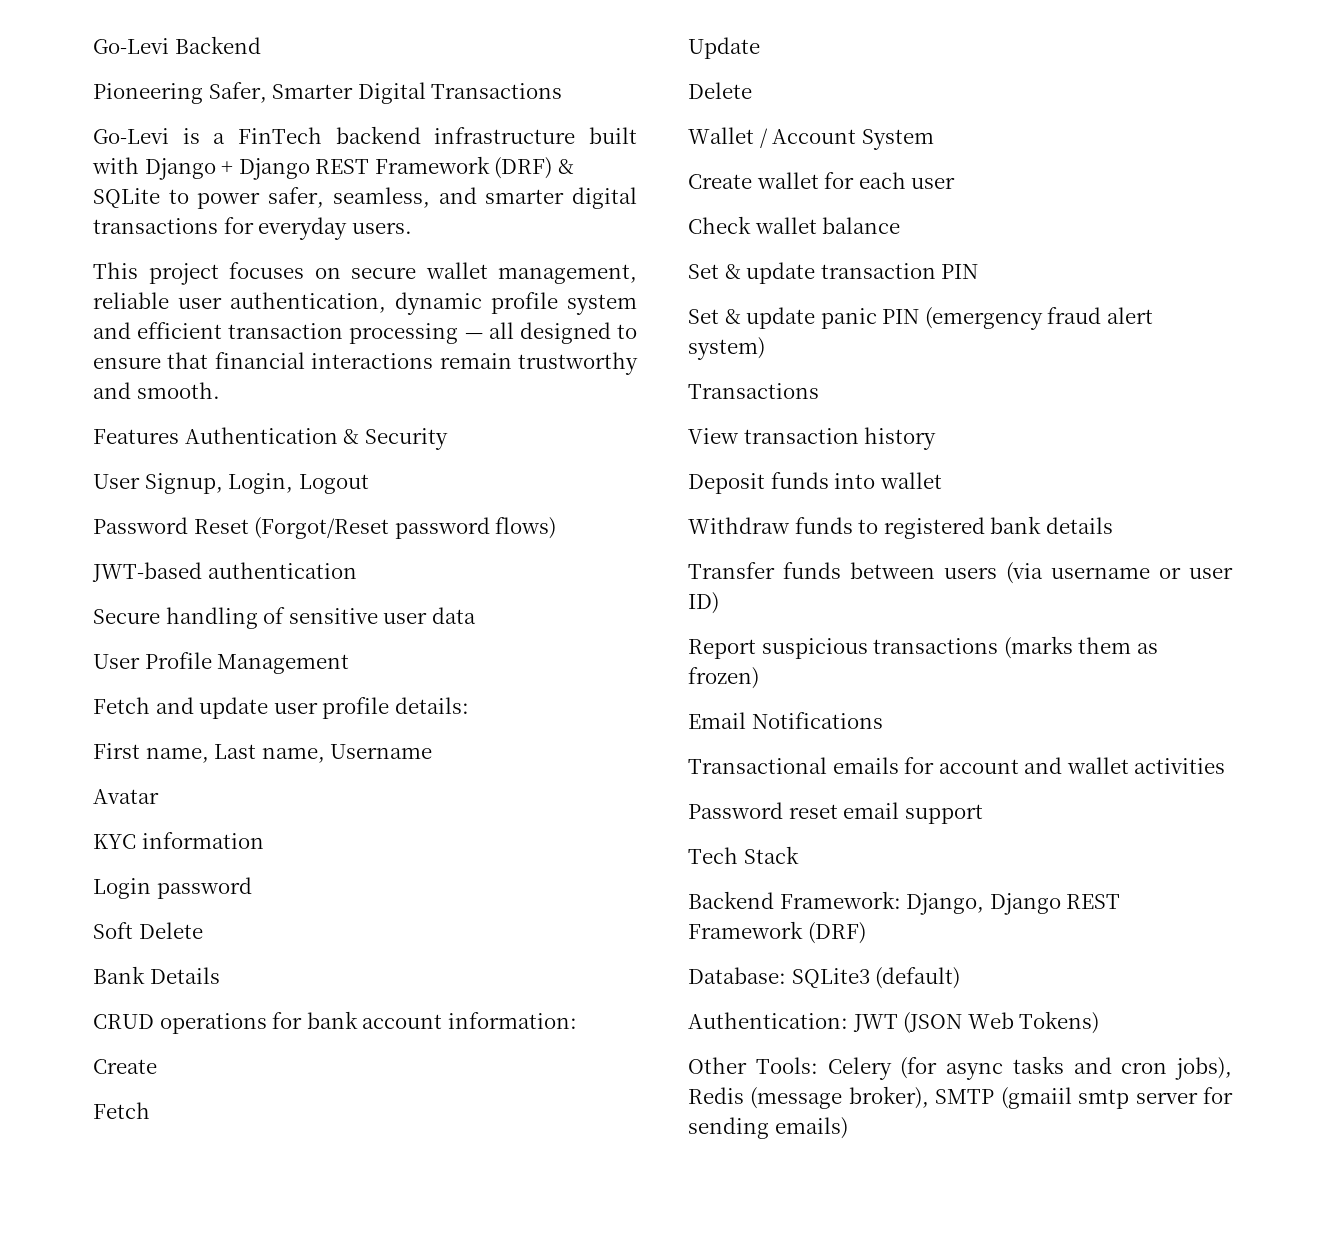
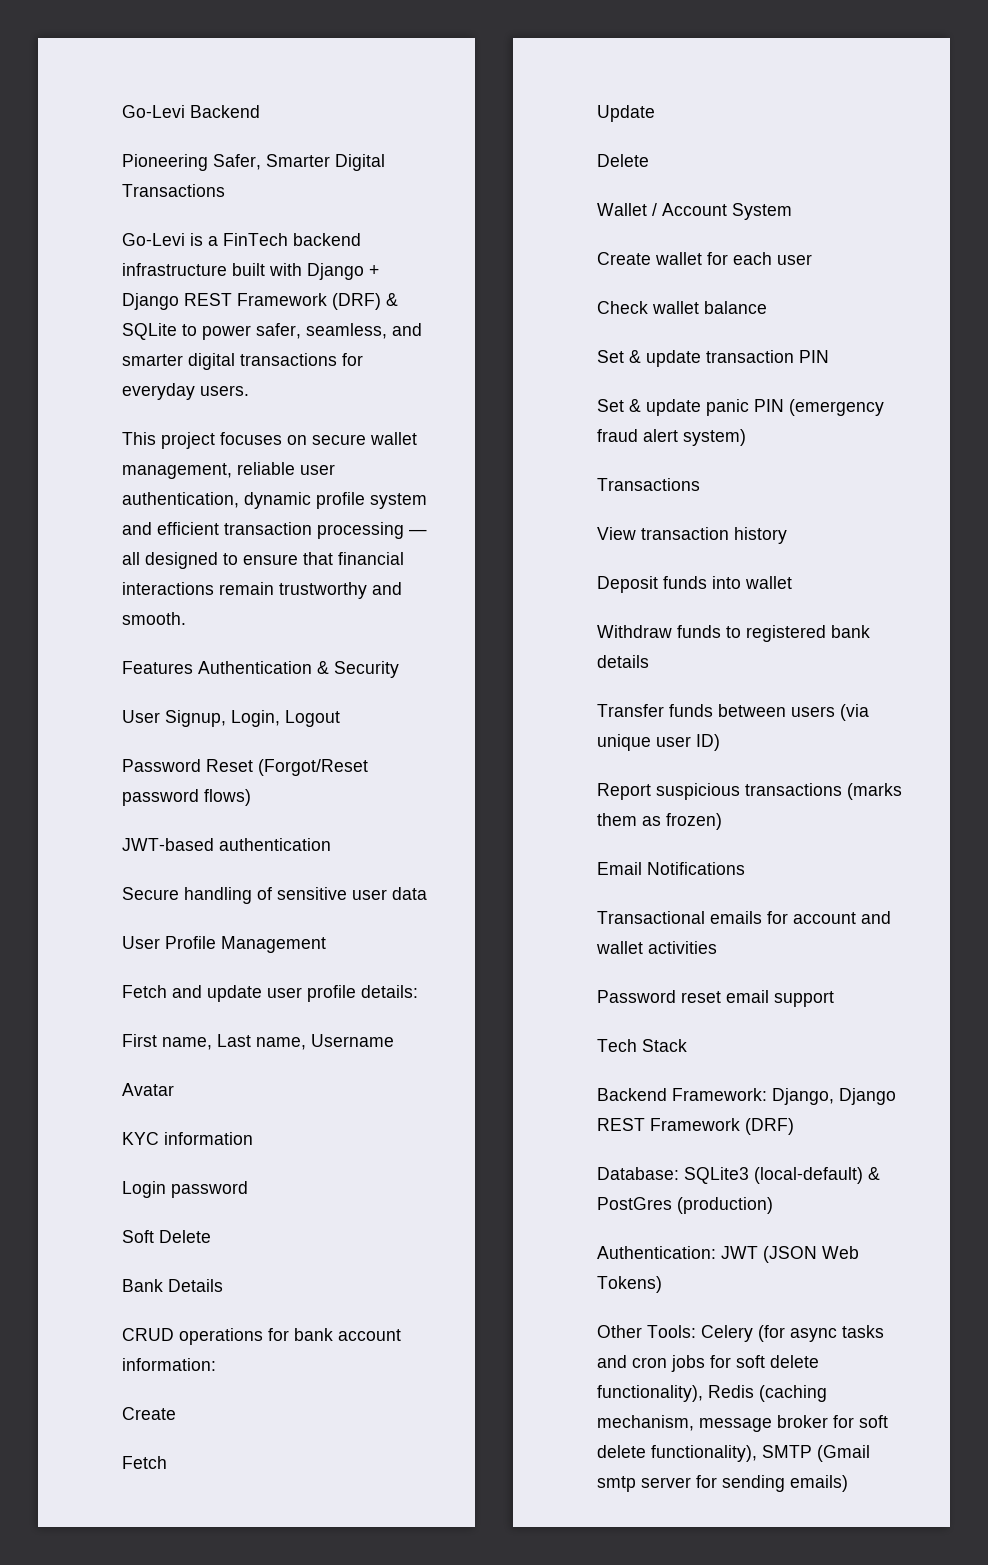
- Transfer funds between users (via username or user ID)
+ Transfer funds between users (via unique user ID)
- Database: SQLite3 (default)
+ Database: SQLite3 (local-default) & PostGres (production)
- Other Tools: Celery (for async tasks and cron jobs), Redis (message broker), SMTP (gmaiil smtp server for sending emails)
+ Other Tools: Celery (for async tasks and cron jobs for soft delete functionality), Redis (caching mechanism, message broker for soft delete functionality), SMTP (Gmail smtp server for sending emails)

